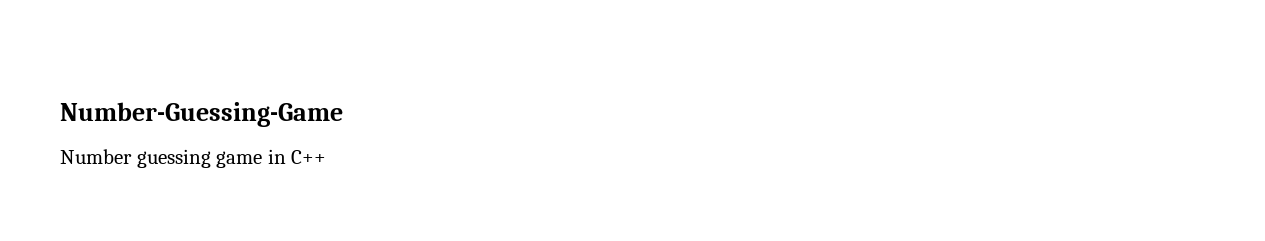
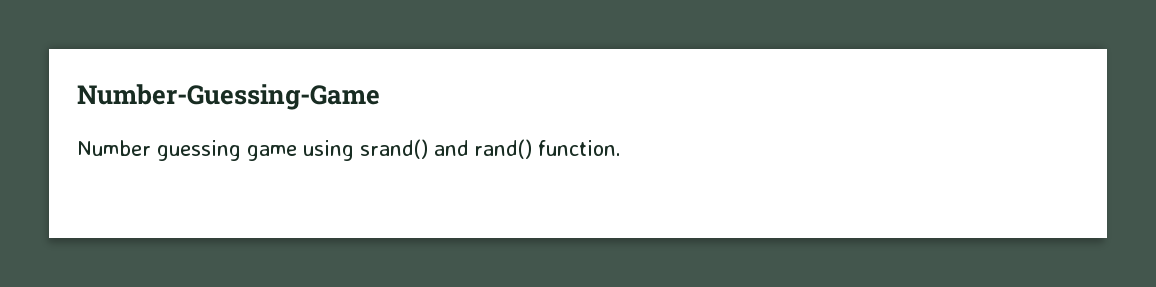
- Number guessing game in C++
+ Number guessing game using srand() and rand() function.

